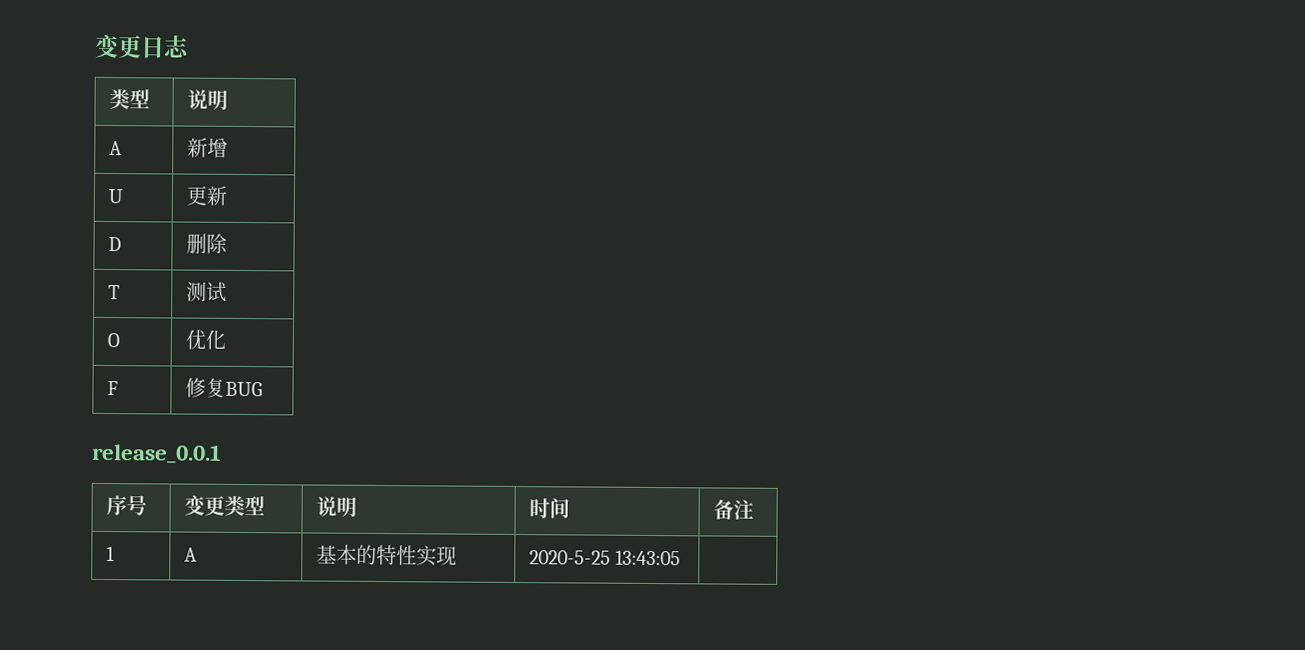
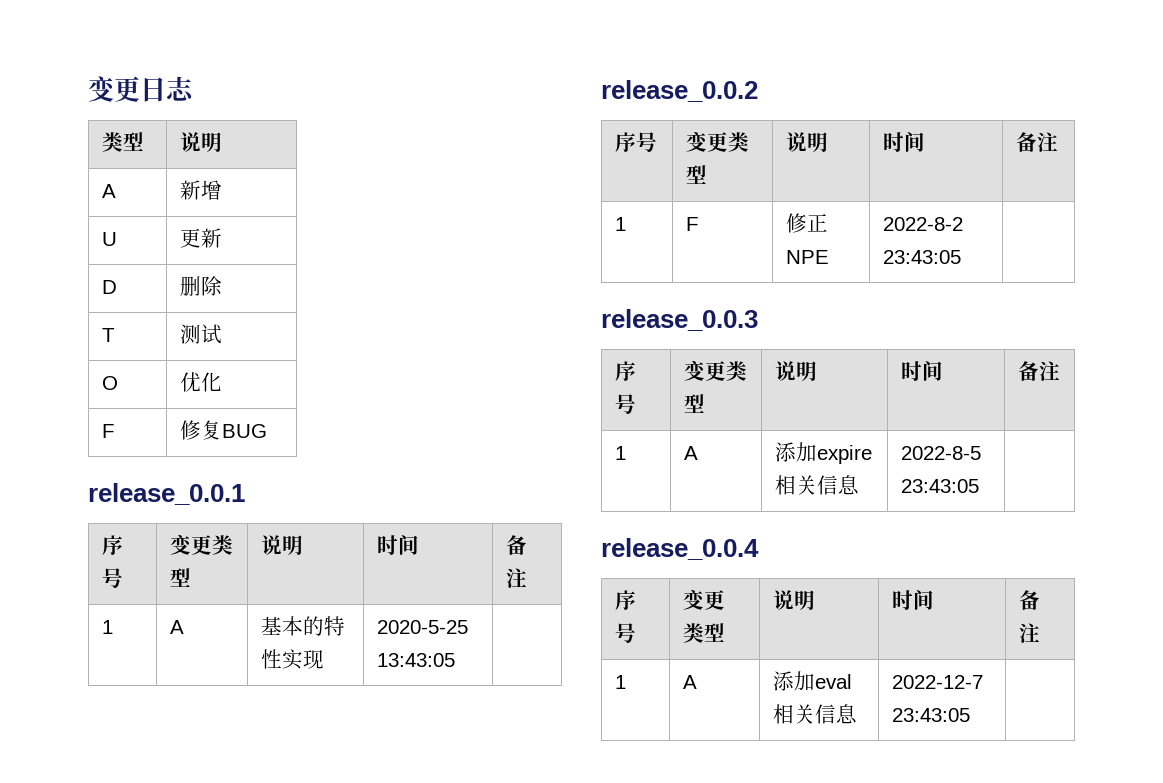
+ release_0.0.2
+ 序号 | 变更类型 | 说明 | 时间 | 备注
+ 1 | F | 修正NPE | 2022-8-2 23:43:05 |
+ release_0.0.3
+ 序号 | 变更类型 | 说明 | 时间 | 备注
+ 1 | A | 添加expire相关信息 | 2022-8-5 23:43:05 |
+ release_0.0.4
+ 序号 | 变更类型 | 说明 | 时间 | 备注
+ 1 | A | 添加eval相关信息 | 2022-12-7 23:43:05 |

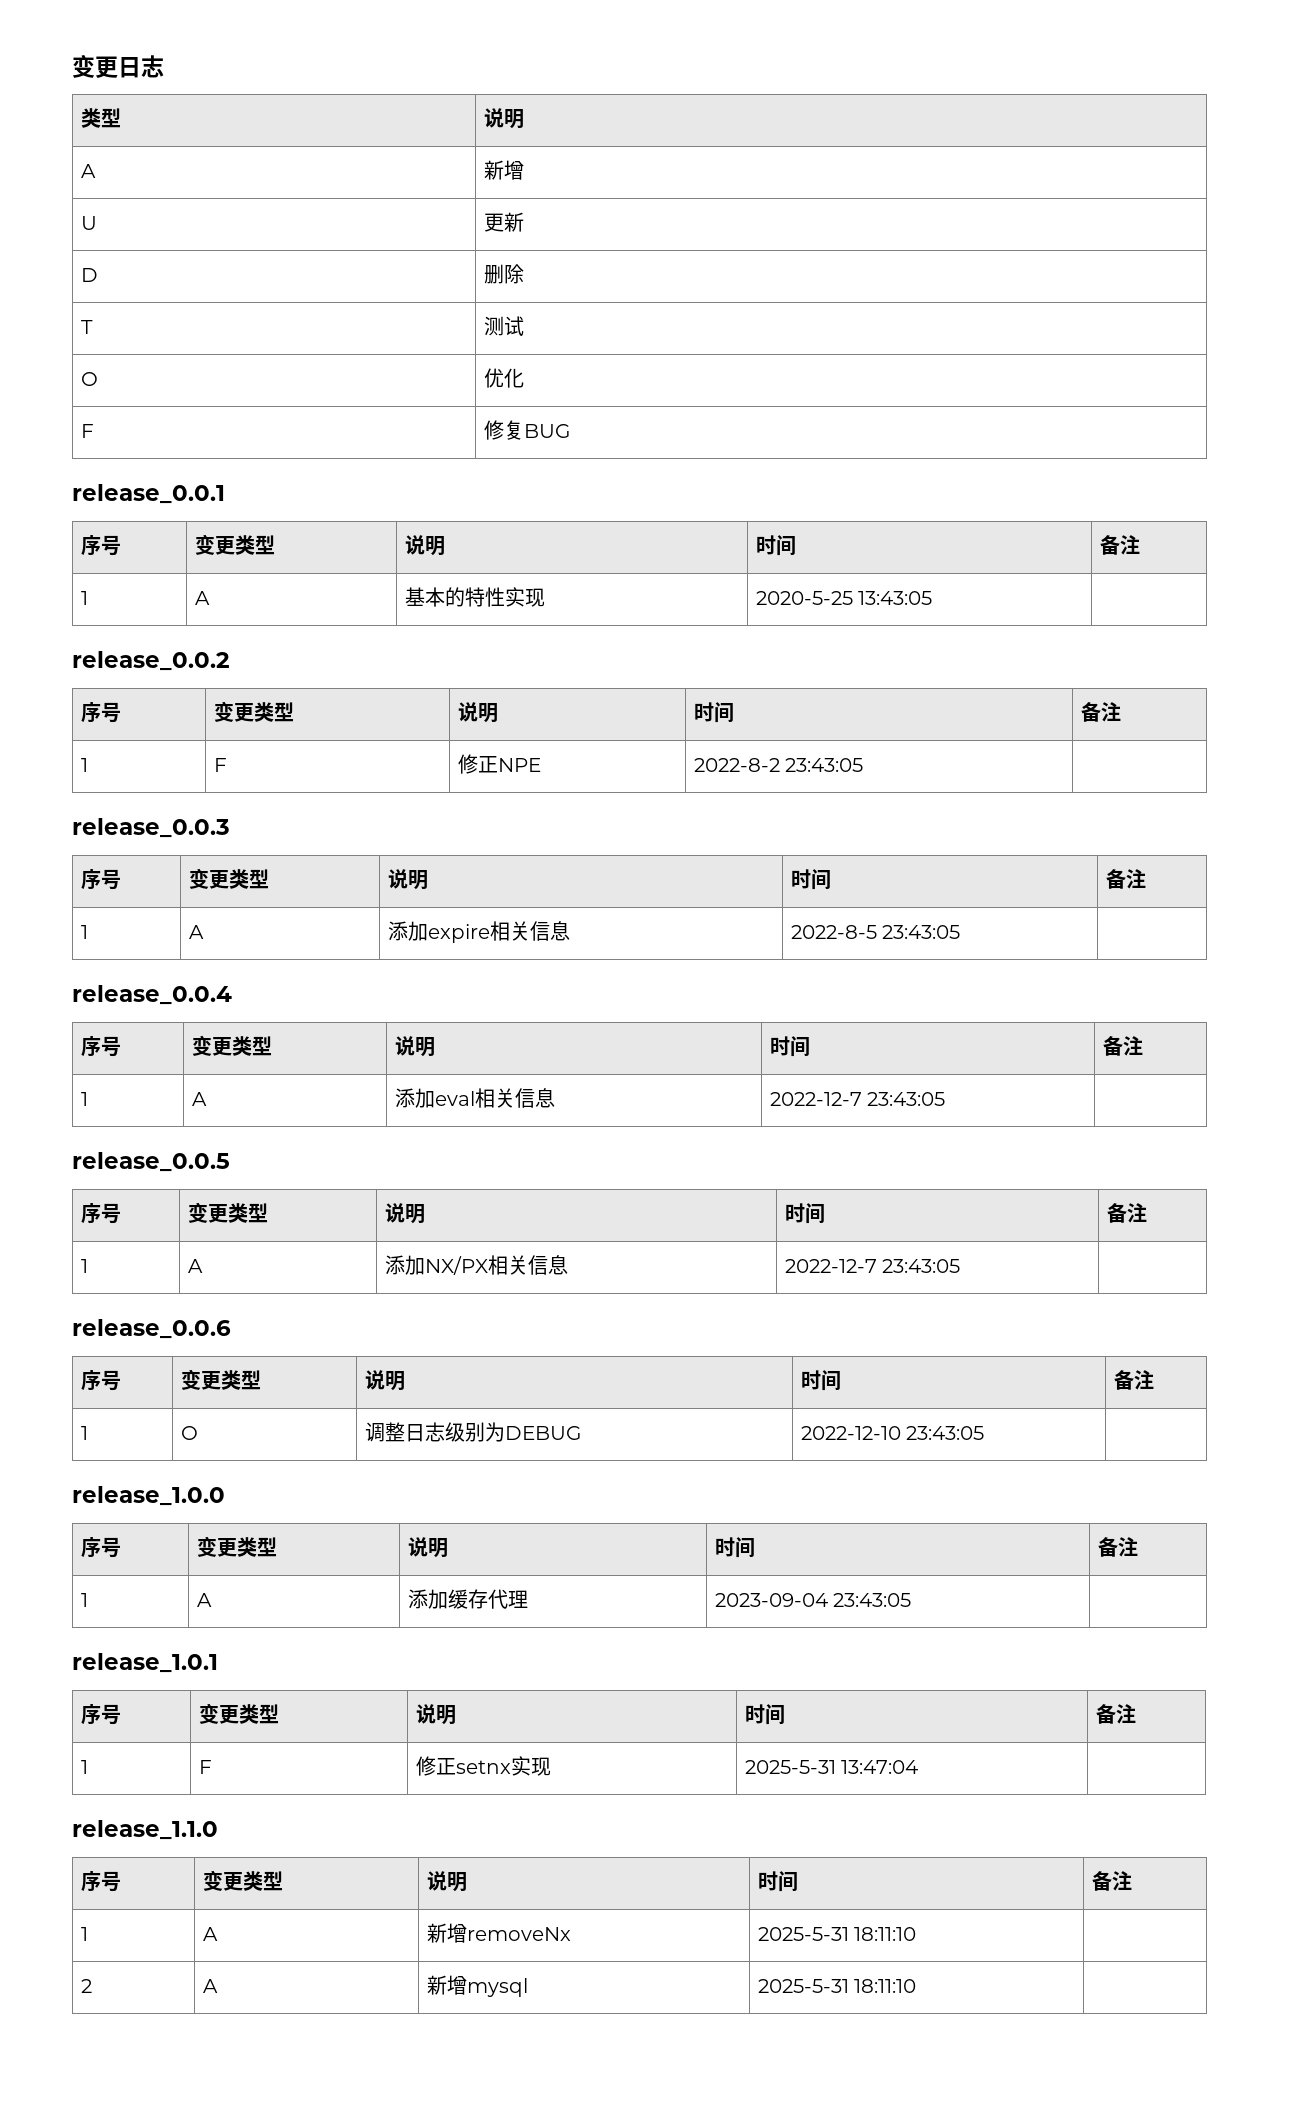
+ release_0.0.5
+ 序号 | 变更类型 | 说明 | 时间 | 备注
+ 1 | A | 添加NX/PX相关信息 | 2022-12-7 23:43:05 |
+ release_0.0.6
+ 序号 | 变更类型 | 说明 | 时间 | 备注
+ 1 | O | 调整日志级别为DEBUG | 2022-12-10 23:43:05 |
+ release_1.0.0
+ 序号 | 变更类型 | 说明 | 时间 | 备注
+ 1 | A | 添加缓存代理 | 2023-09-04 23:43:05 |
+ release_1.0.1
+ 序号 | 变更类型 | 说明 | 时间 | 备注
+ 1 | F | 修正setnx实现 | 2025-5-31 13:47:04 |
+ release_1.1.0
+ 序号 | 变更类型 | 说明 | 时间 | 备注
+ 1 | A | 新增removeNx | 2025-5-31 18:11:10 |
+ 2 | A | 新增mysql | 2025-5-31 18:11:10 |

